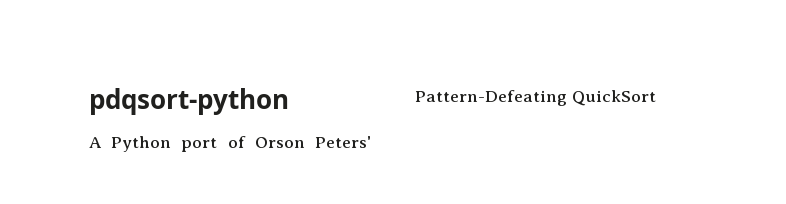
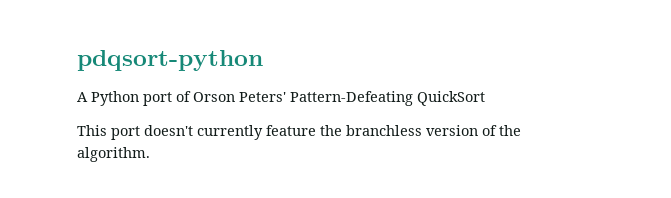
+ This port doesn't currently feature the branchless version of the algorithm.

